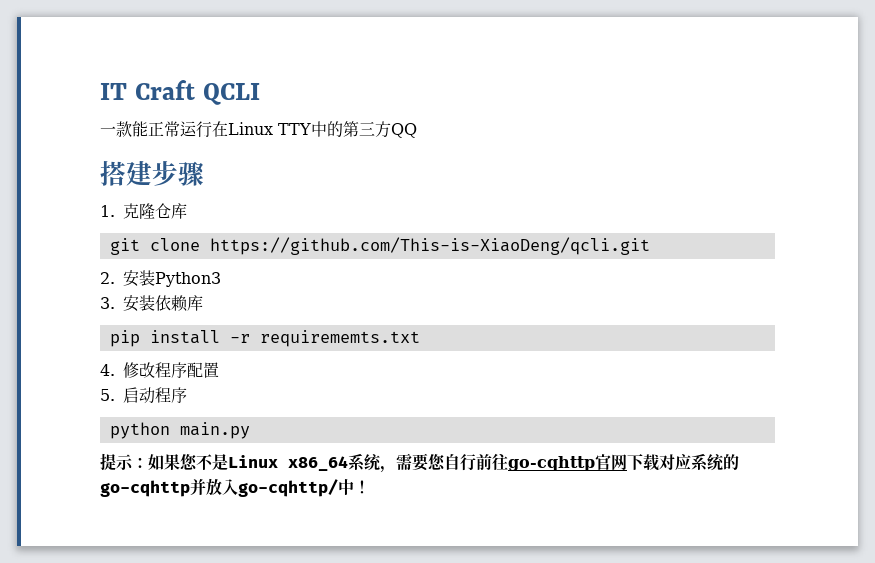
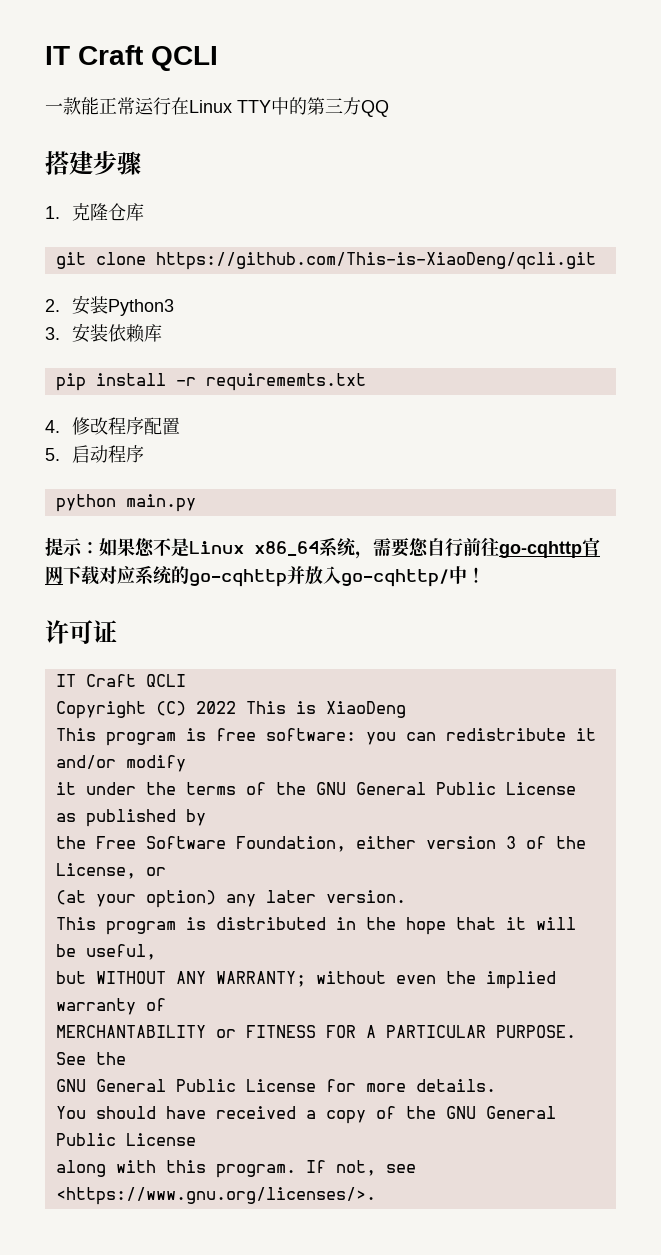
+ 许可证
+ IT Craft QCLI
+ Copyright (C) 2022 This is XiaoDeng
+ This program is free software: you can redistribute it and/or modify
+ it under the terms of the GNU General Public License as published by
+ the Free Software Foundation, either version 3 of the License, or
+ (at your option) any later version.
+ This program is distributed in the hope that it will be useful,
+ but WITHOUT ANY WARRANTY; without even the implied warranty of
+ MERCHANTABILITY or FITNESS FOR A PARTICULAR PURPOSE. See the
+ GNU General Public License for more details.
+ You should have received a copy of the GNU General Public License
+ along with this program. If not, see <https://www.gnu.org/licenses/>.

